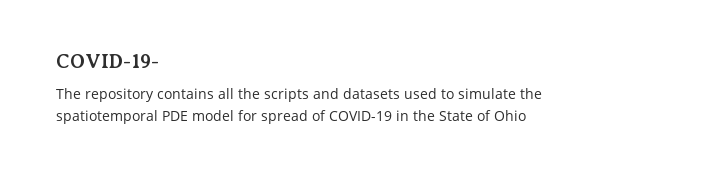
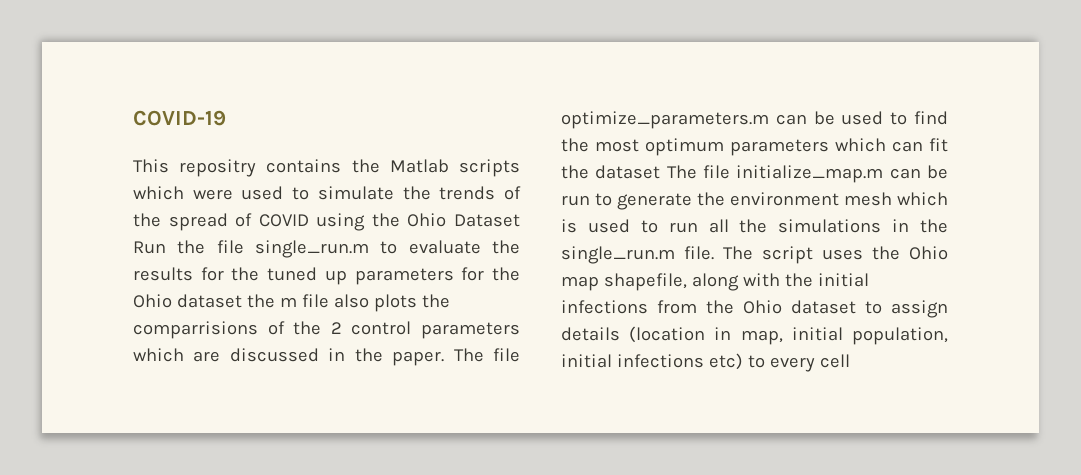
- COVID-19-
- The repository contains all the scripts and datasets used to simulate the spatiotemporal PDE model for spread of COVID-19 in the State of Ohio
+ COVID-19
+ This repositry contains the Matlab scripts which were used to simulate the trends of the spread of COVID using the Ohio Dataset Run the file single_run.m to evaluate the results for the tuned up parameters for the Ohio dataset the m file also plots the comparrisions of the 2 control parameters which are discussed in the paper. The file optimize_parameters.m can be used to find the most optimum parameters which can fit the dataset The file initialize_map.m can be run to generate the environment mesh which is used to run all the simulations in the single_run.m file. The script uses the Ohio map shapefile, along with the initial infections from the Ohio dataset to assign details (location in map, initial population, initial infections etc) to every cell

